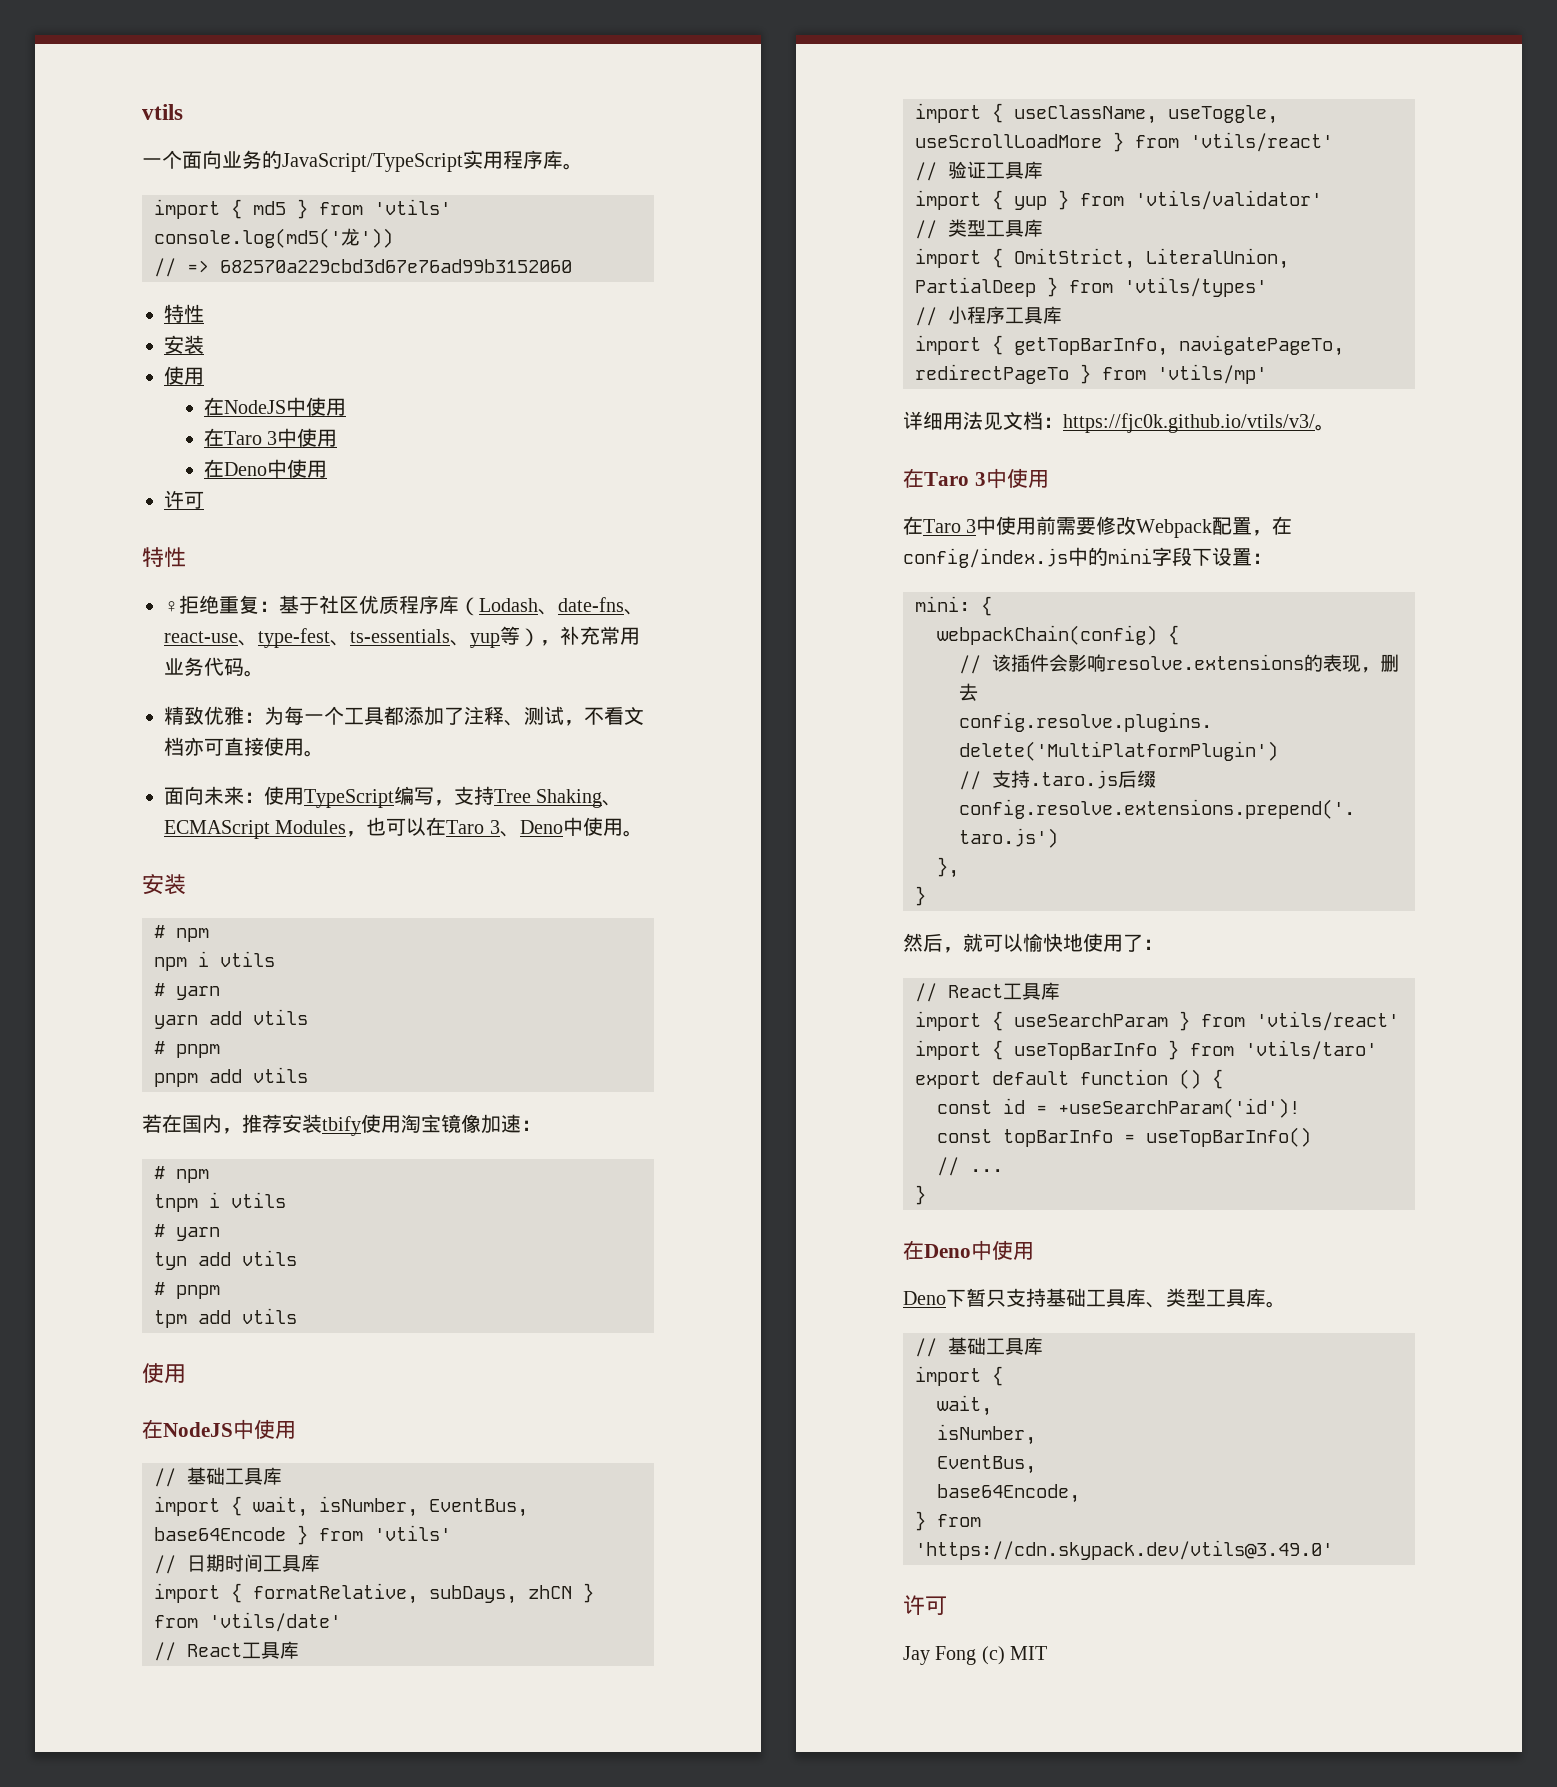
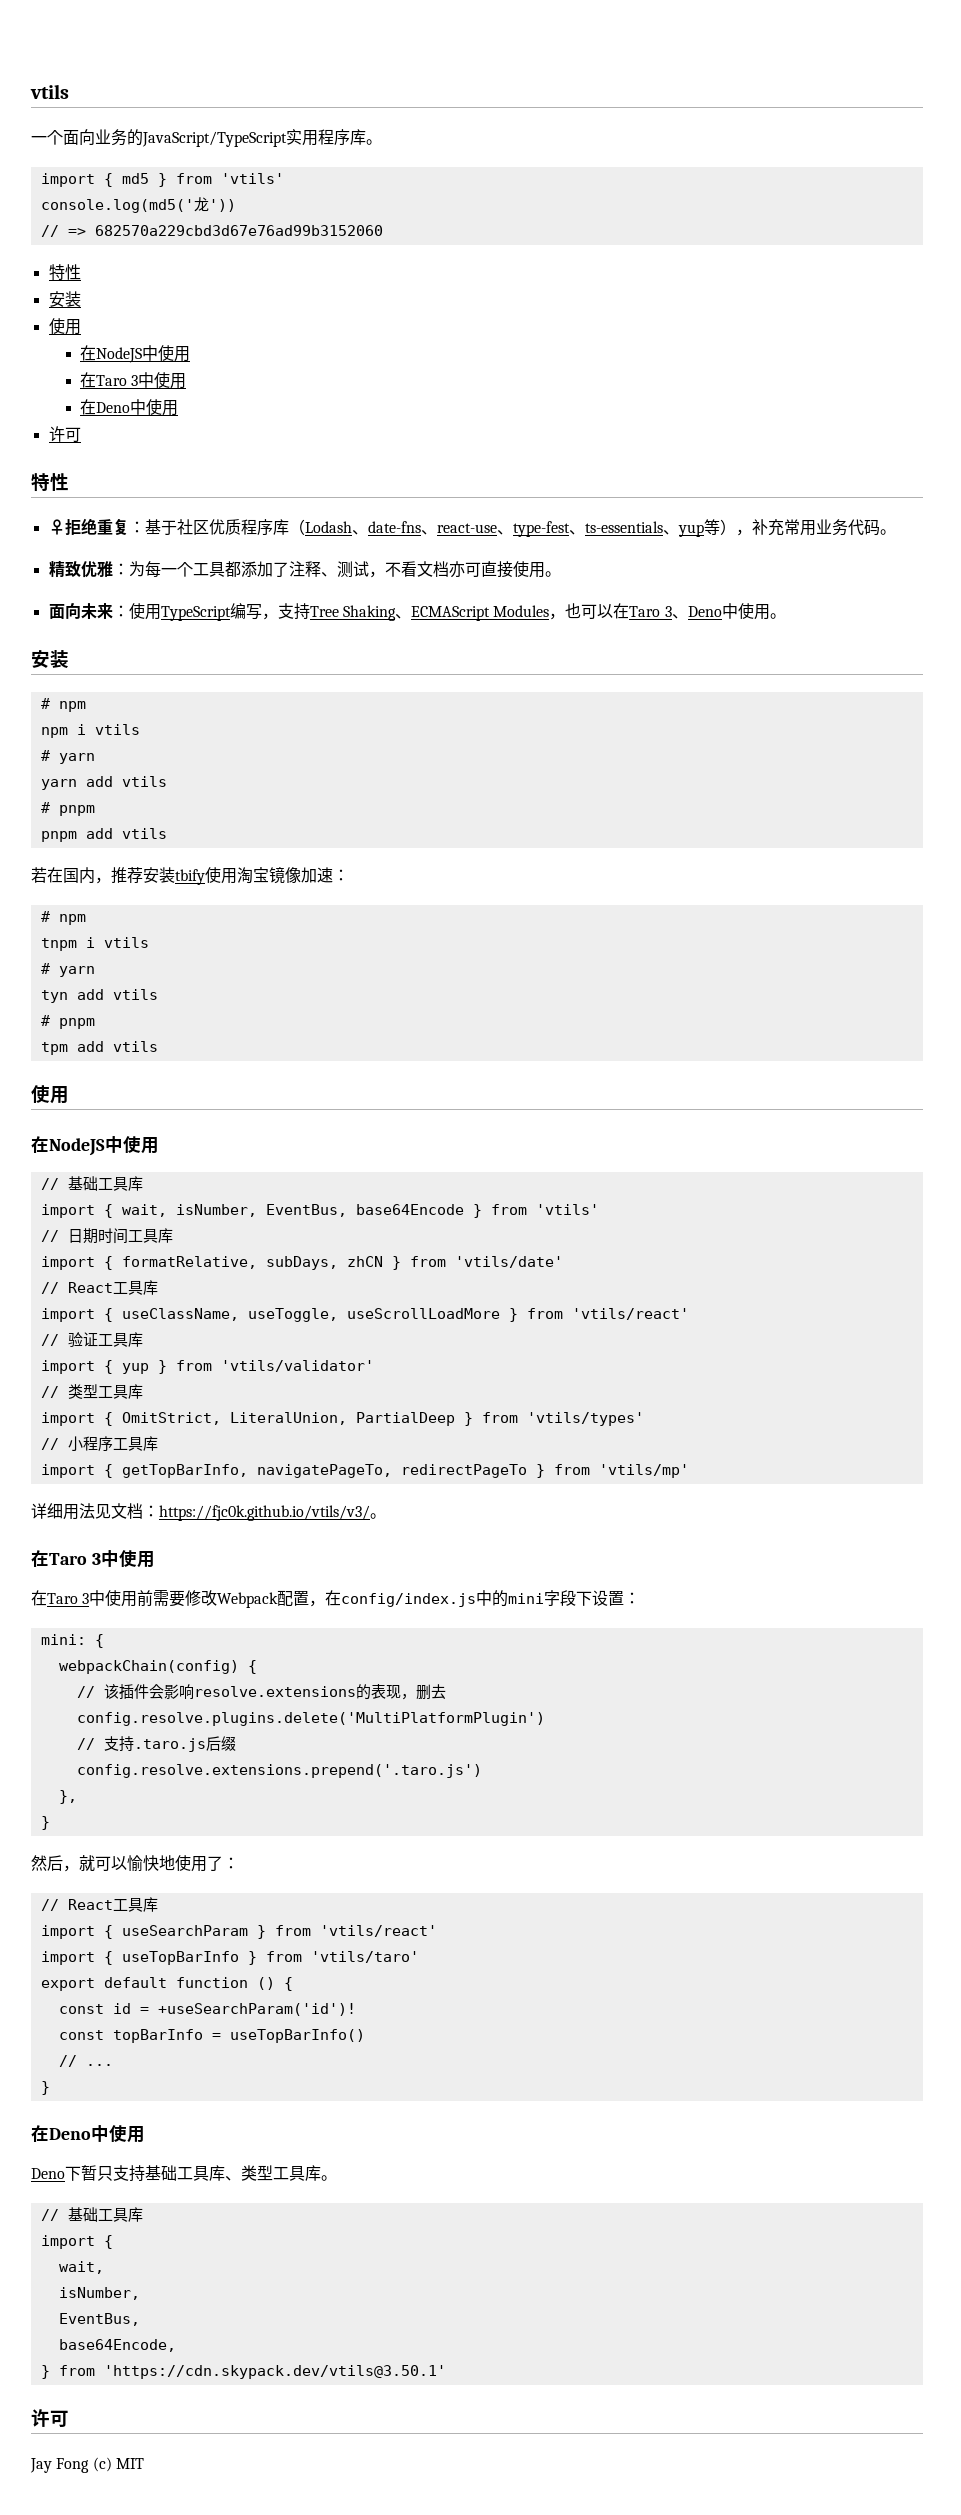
- } from 'https://cdn.skypack.dev/vtils@3.49.0'
+ } from 'https://cdn.skypack.dev/vtils@3.50.1'

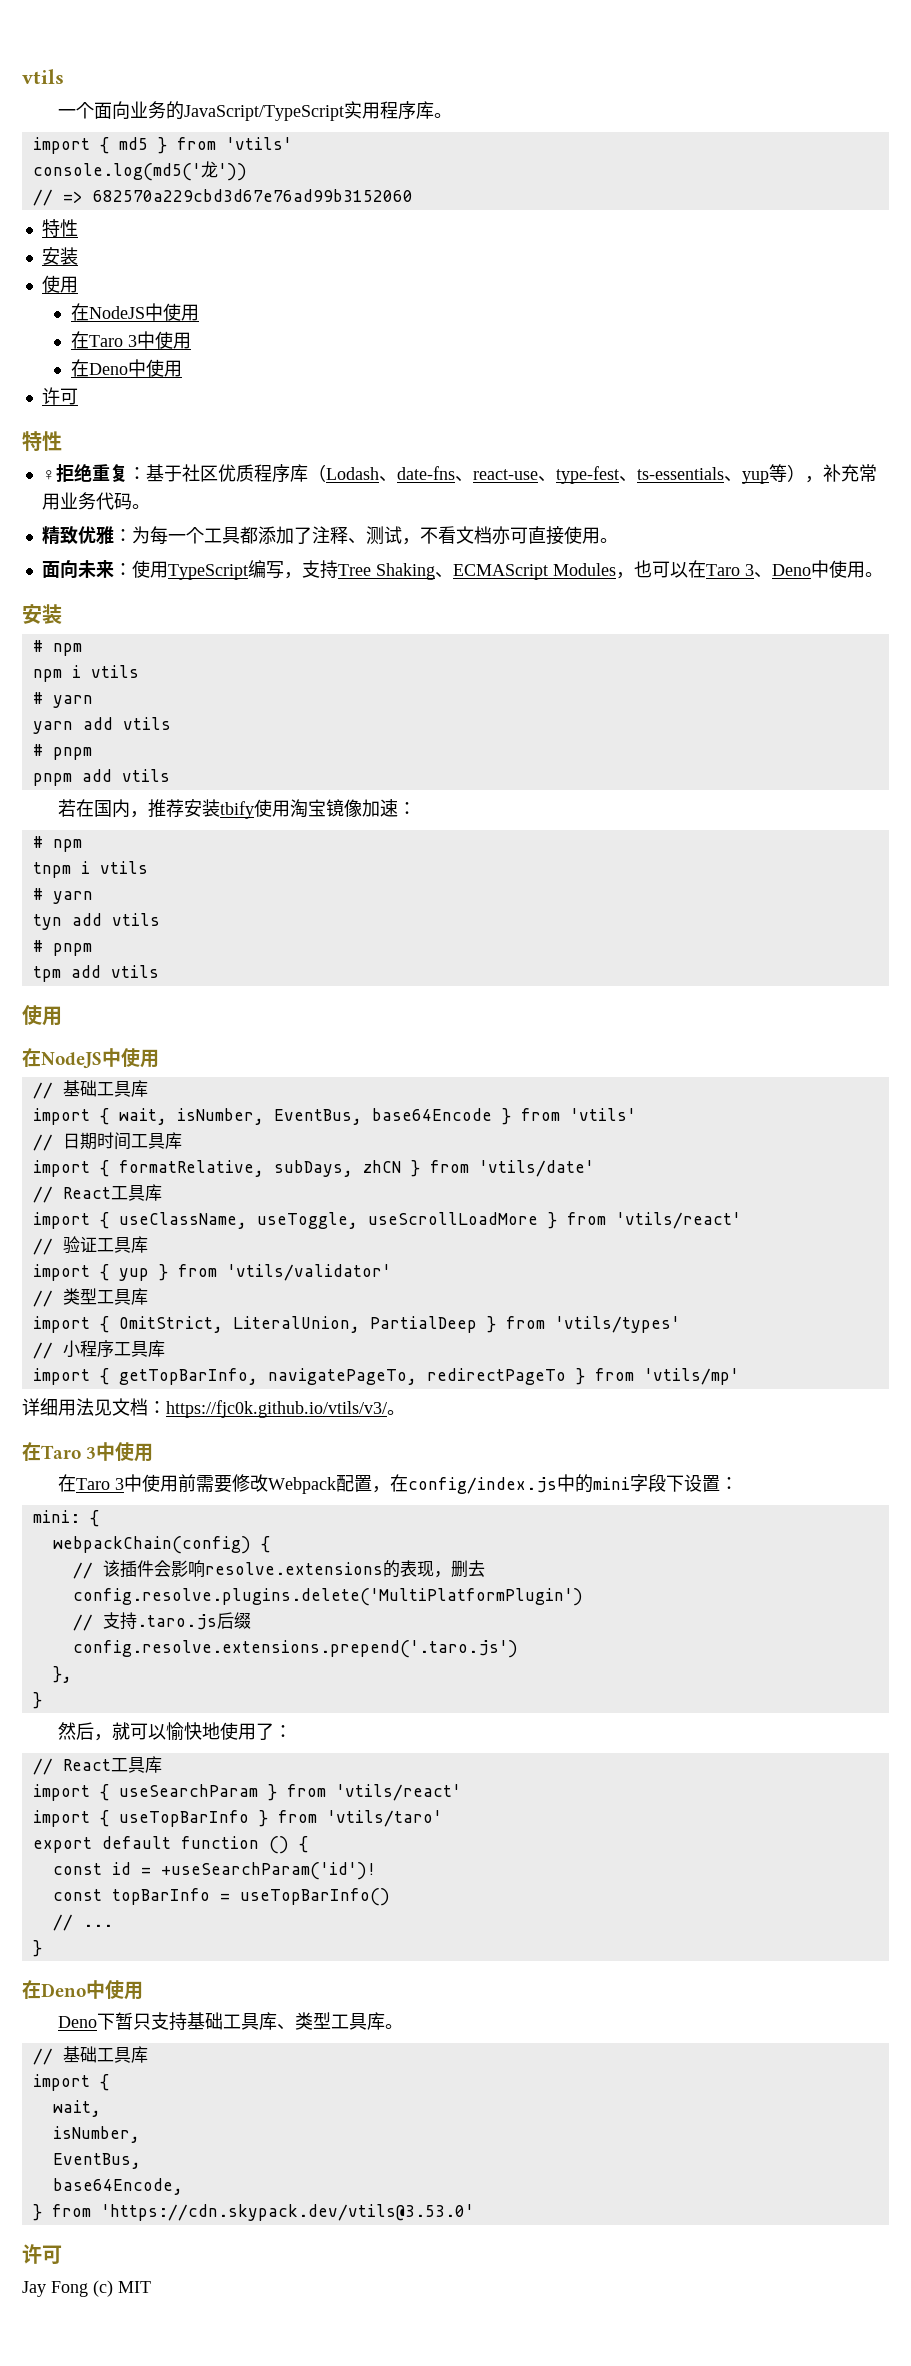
- } from 'https://cdn.skypack.dev/vtils@3.50.1'
+ } from 'https://cdn.skypack.dev/vtils@3.53.0'

